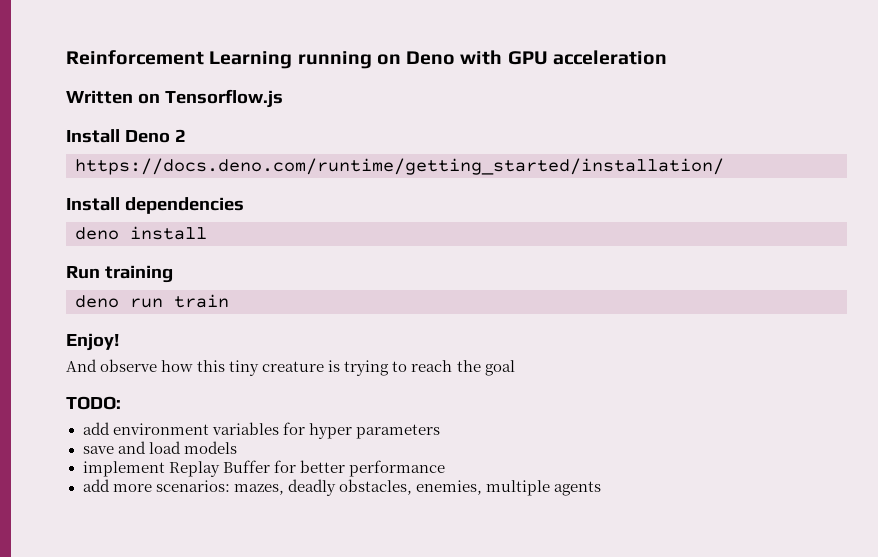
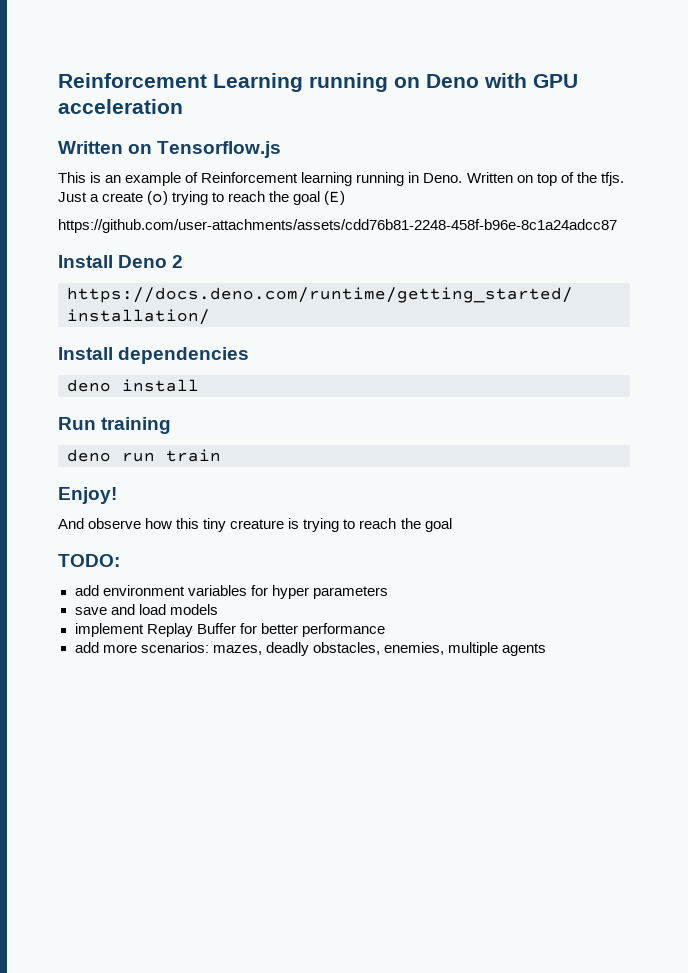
+ This is an example of Reinforcement learning running in Deno. Written on top of the tfjs. Just a create (o) trying to reach the goal (E)
+ https://github.com/user-attachments/assets/cdd76b81-2248-458f-b96e-8c1a24adcc87

